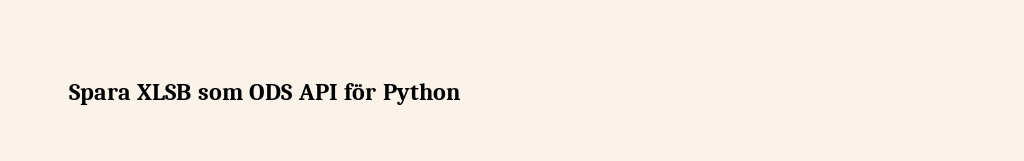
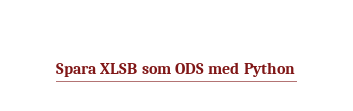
- Spara XLSB som ODS API för Python
+ Spara XLSB som ODS med Python

